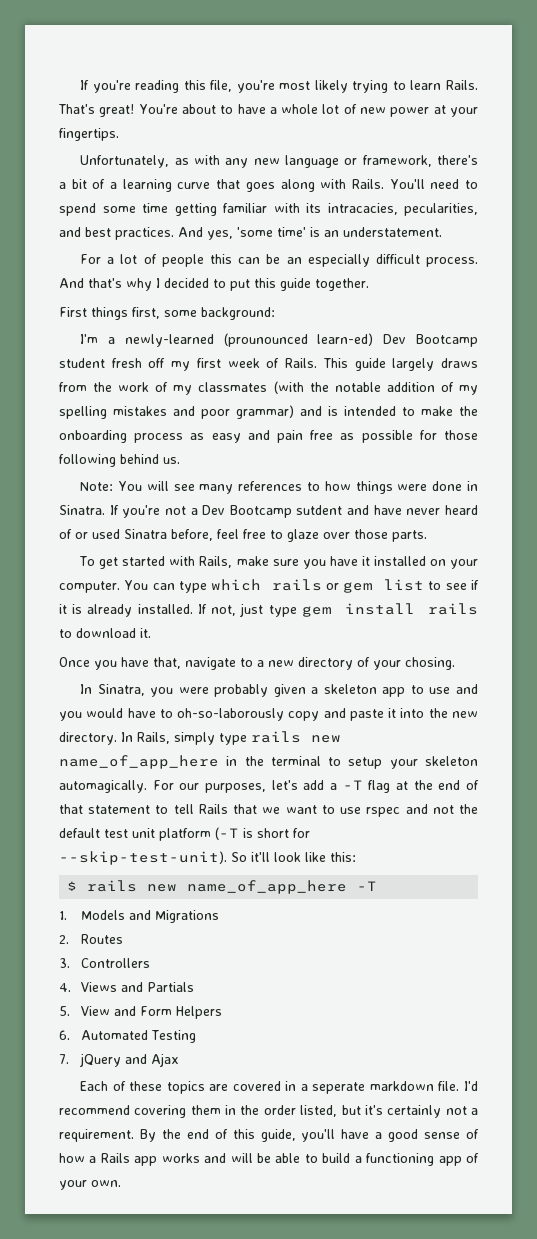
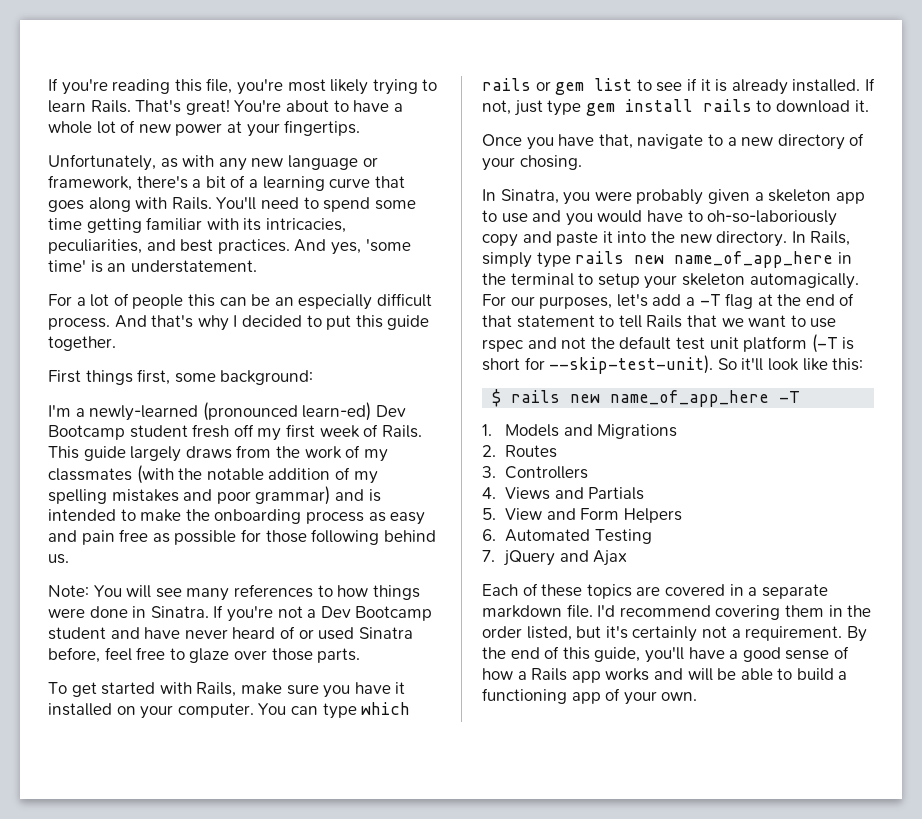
- You'll need to spend some time getting familiar with its intracacies, pecularities, and best practices.
+ You'll need to spend some time getting familiar with its intricacies, peculiarities, and best practices.
- I'm a newly-learned (prounounced learn-ed) Dev Bootcamp student fresh off my first week of Rails.
+ I'm a newly-learned (pronounced learn-ed) Dev Bootcamp student fresh off my first week of Rails.
- If you're not a Dev Bootcamp sutdent and have never heard of or used Sinatra before, feel free to glaze over those parts.
+ If you're not a Dev Bootcamp student and have never heard of or used Sinatra before, feel free to glaze over those parts.
- In Sinatra, you were probably given a skeleton app to use and you would have to oh-so-laborously copy and paste it into the new directory.
+ In Sinatra, you were probably given a skeleton app to use and you would have to oh-so-laboriously copy and paste it into the new directory.
- Each of these topics are covered in a seperate markdown file.
+ Each of these topics are covered in a separate markdown file.

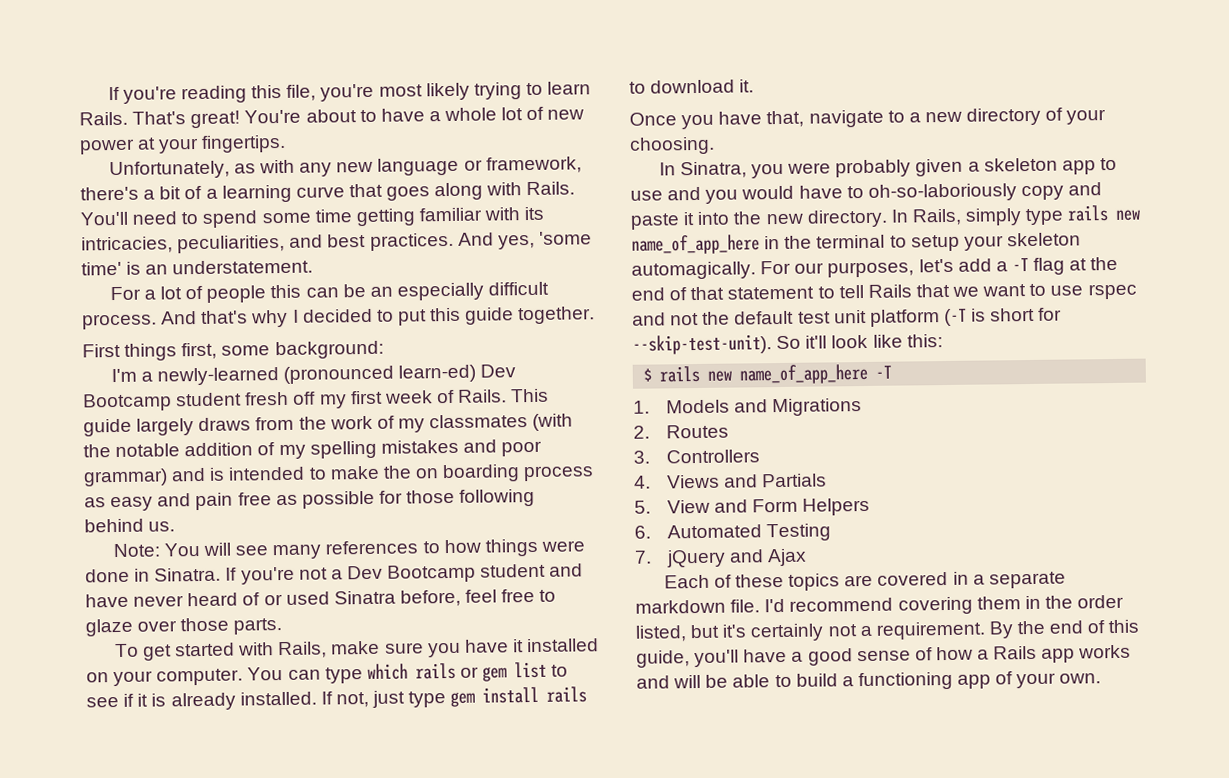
- This guide largely draws from the work of my classmates (with the notable addition of my spelling mistakes and poor grammar) and is intended to make the onboarding process as easy and pain free as possible for those following behind us.
+ This guide largely draws from the work of my classmates (with the notable addition of my spelling mistakes and poor grammar) and is intended to make the on boarding process as easy and pain free as possible for those following behind us.
- Once you have that, navigate to a new directory of your chosing.
+ Once you have that, navigate to a new directory of your choosing.

